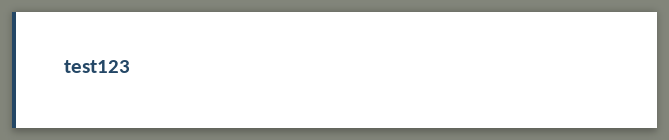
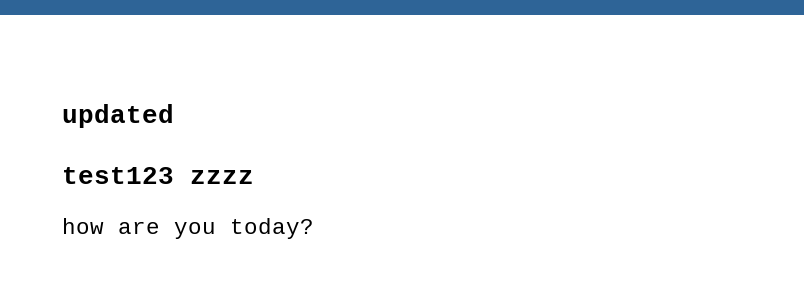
- test123
+ updated
+ test123 zzzz
+ how are you today?

